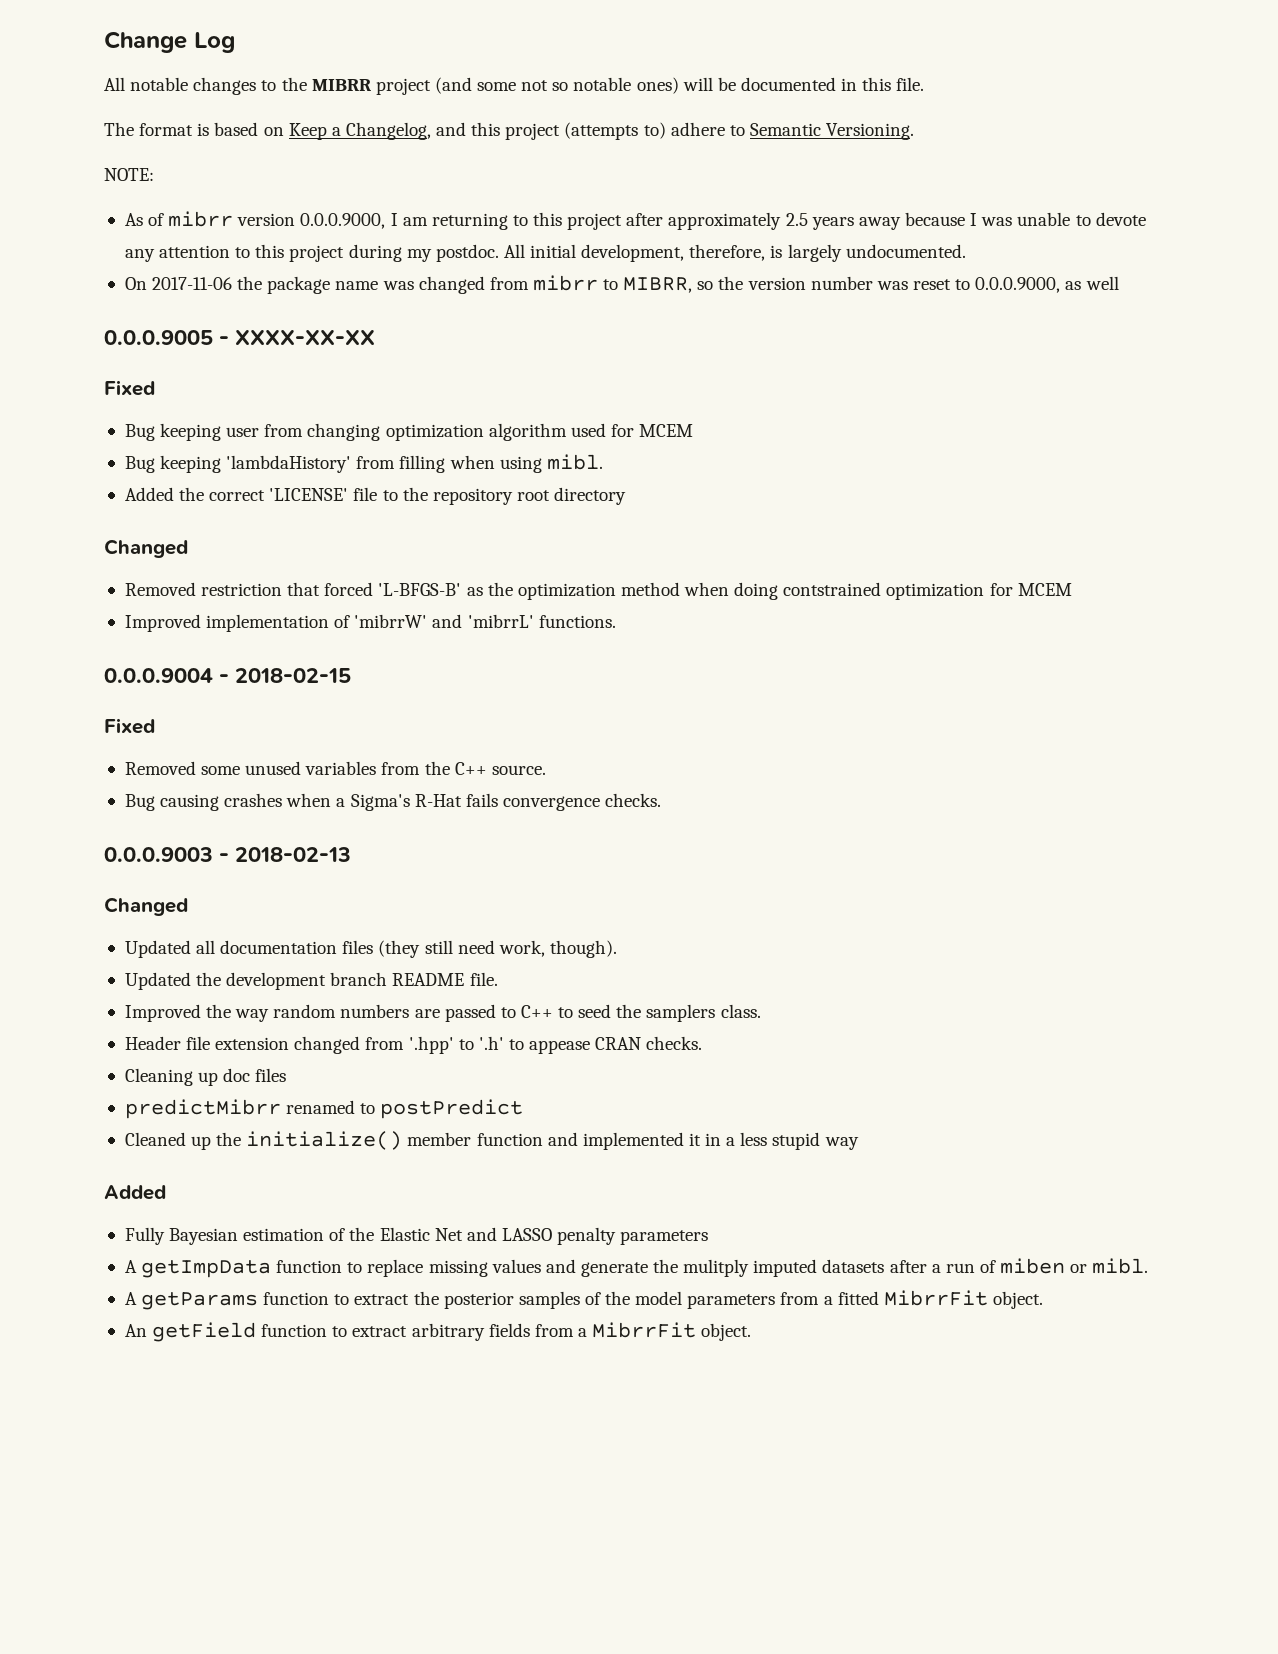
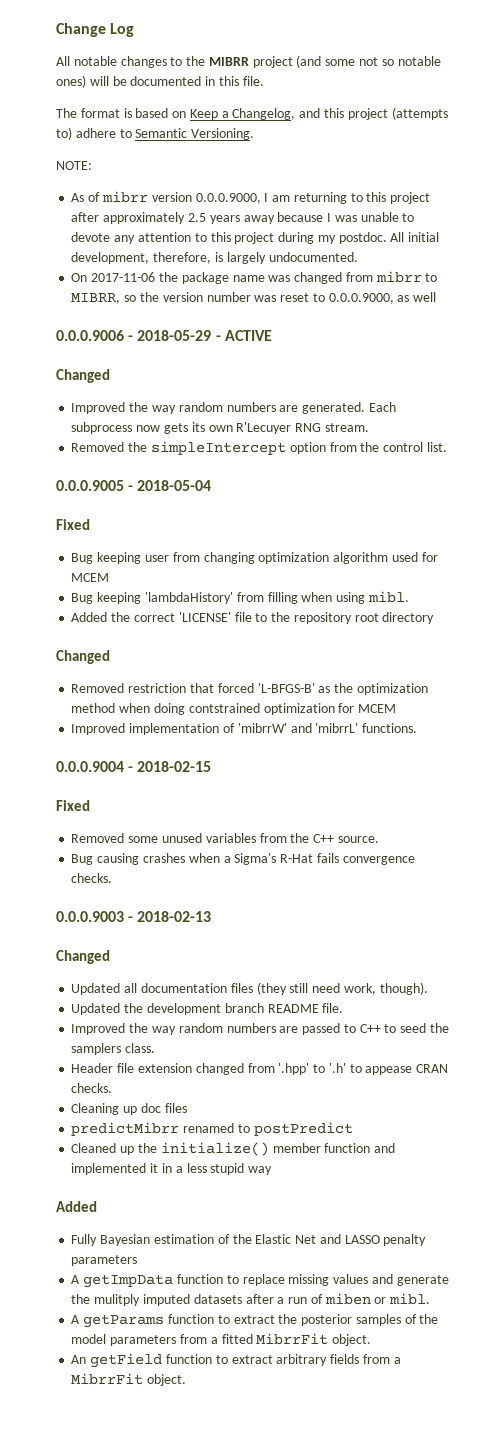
+ 0.0.0.9006 - 2018-05-29 - ACTIVE
+ Changed
+ Improved the way random numbers are generated. Each subprocess now gets its own R'Lecuyer RNG stream.
+ Removed the simpleIntercept option from the control list.
- 0.0.0.9005 - XXXX-XX-XX
+ 0.0.0.9005 - 2018-05-04

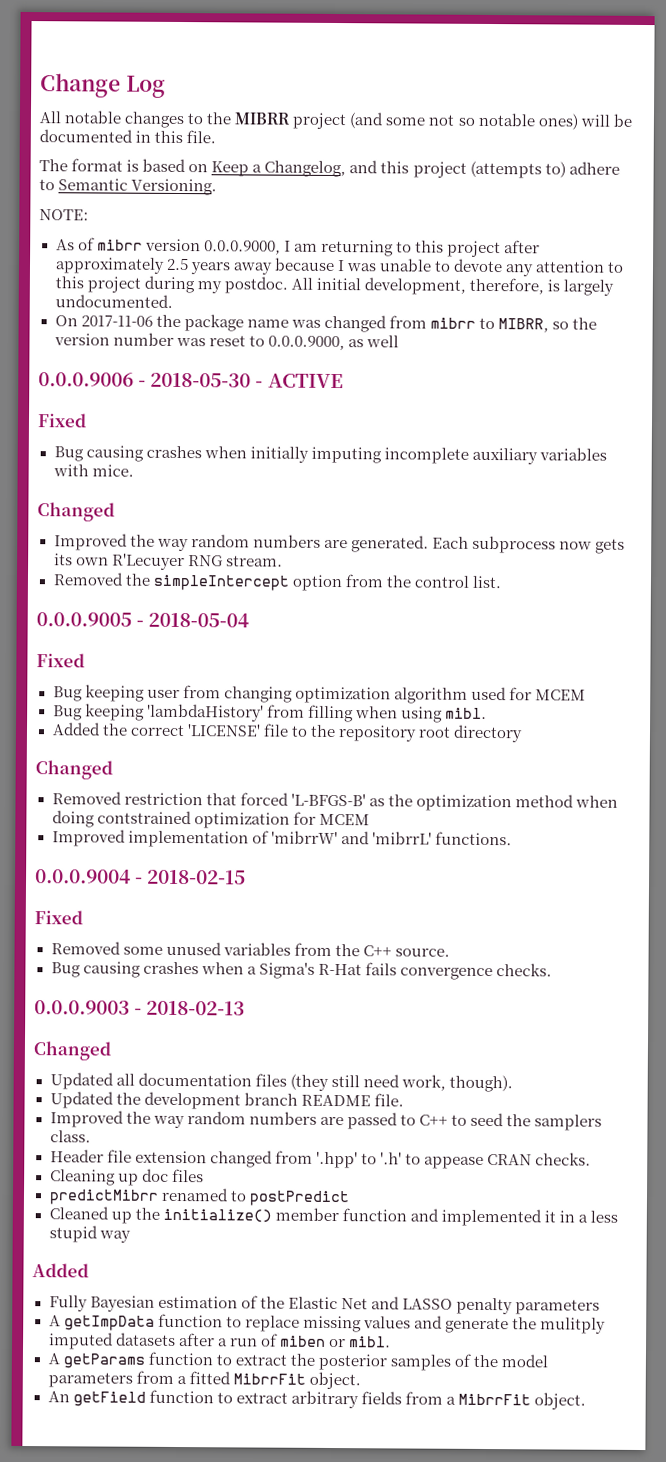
- 0.0.0.9006 - 2018-05-29 - ACTIVE
+ 0.0.0.9006 - 2018-05-30 - ACTIVE
+ Fixed
+ Bug causing crashes when initially imputing incomplete auxiliary variables with mice.

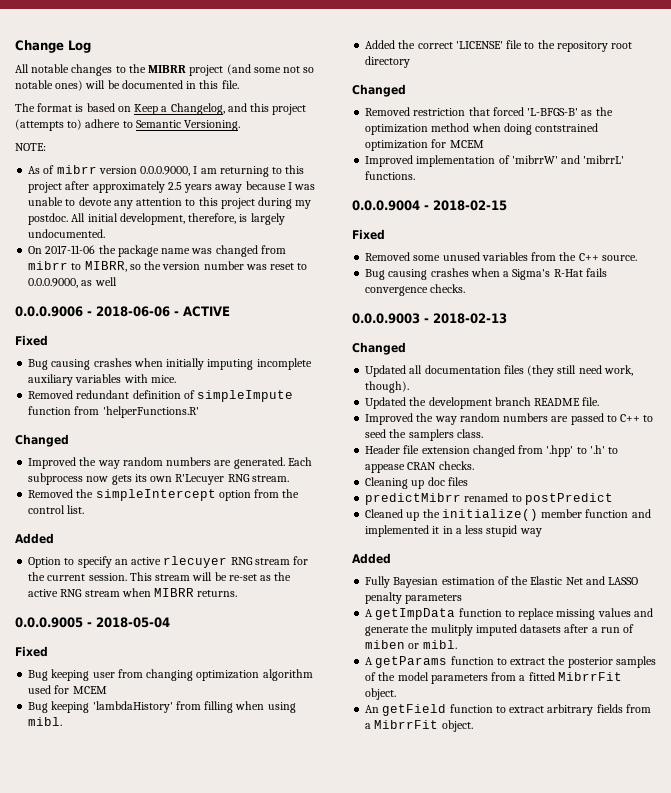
- 0.0.0.9006 - 2018-05-30 - ACTIVE
+ 0.0.0.9006 - 2018-06-06 - ACTIVE
+ Removed redundant definition of simpleImpute function from 'helperFunctions.R'
  Removed the simpleIntercept option from the control list.
+ Added
+ Option to specify an active rlecuyer RNG stream for the current session. This stream will be re-set as the active RNG stream when MIBRR returns.

